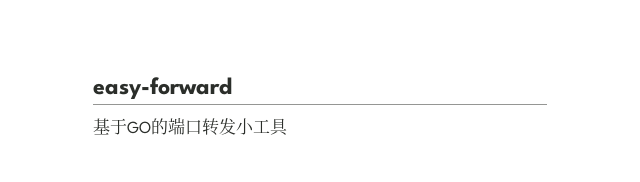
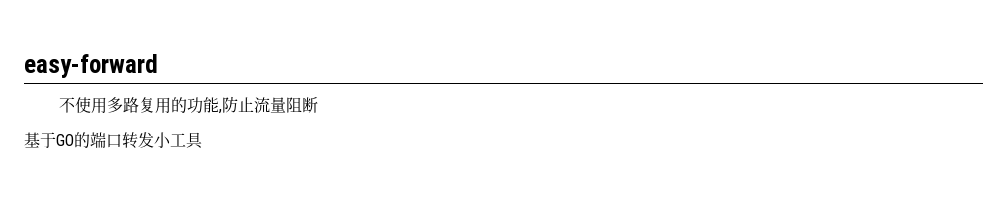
+ 不使用多路复用的功能,防止流量阻断

